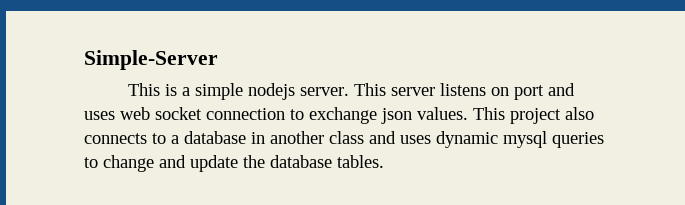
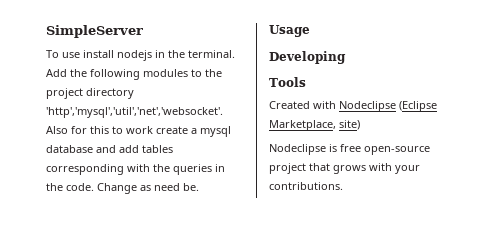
- Simple-Server
- This is a simple nodejs server. This server listens on port and uses web socket connection to exchange json values. This project also connects to a database in another class and uses dynamic mysql queries to change and update the database tables.
+ SimpleServer
+ To use install nodejs in the terminal. Add the following modules to the project directory 'http','mysql','util','net','websocket'. Also for this to work create a mysql database and add tables corresponding with the queries in the code. Change as need be.
+ Usage
+ Developing
+ Tools
+ Created with Nodeclipse (Eclipse Marketplace, site)
+ Nodeclipse is free open-source project that grows with your contributions.

